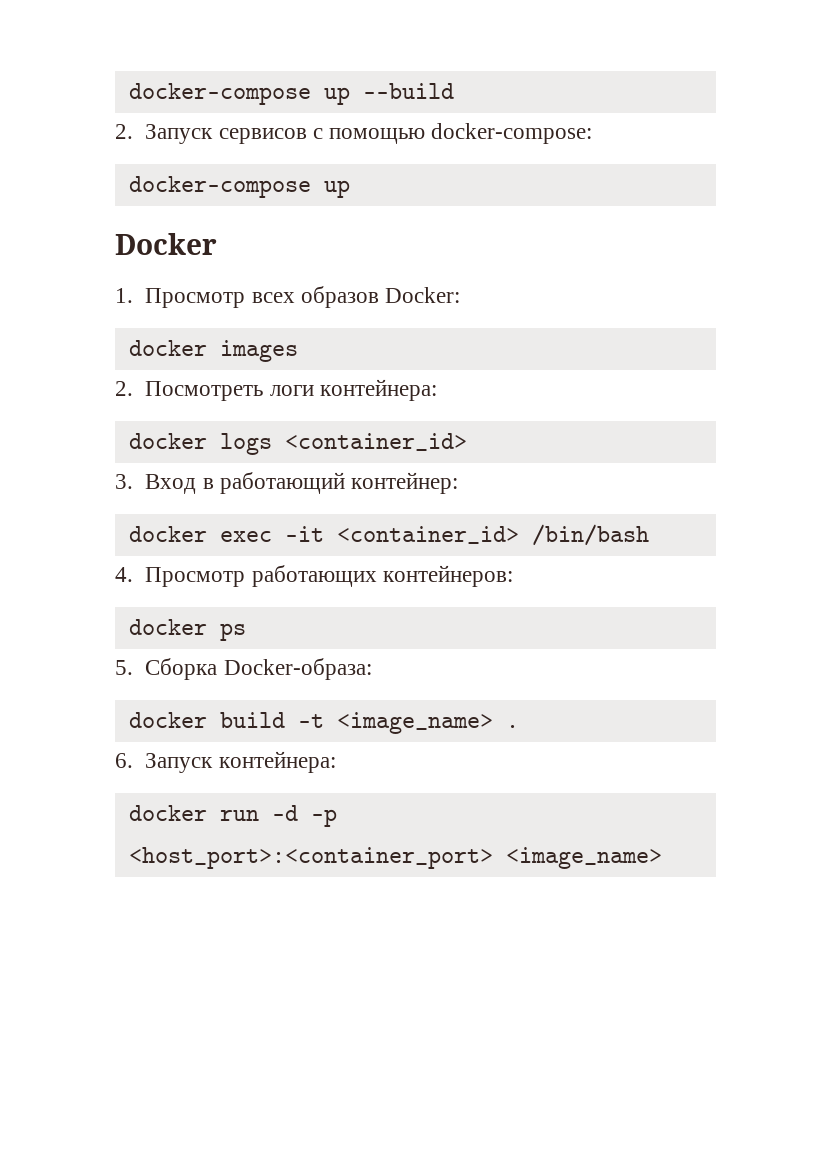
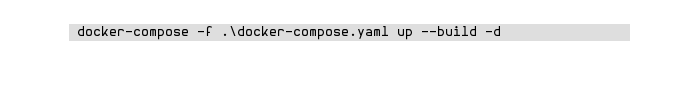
- docker-compose up --build
- 2. Запуск сервисов с помощью docker-compose:
- docker-compose up
- Docker
- 1. Просмотр всех образов Docker:
- docker images
- 2. Посмотреть логи контейнера:
- docker logs <container_id>
- 3. Вход в работающий контейнер:
- docker exec -it <container_id> /bin/bash
- 4. Просмотр работающих контейнеров:
- docker ps
- 5. Сборка Docker-образа:
- docker build -t <image_name> .
- 6. Запуск контейнера:
- docker run -d -p <host_port>:<container_port> <image_name>
+ docker-compose -f .\docker-compose.yaml up --build -d

